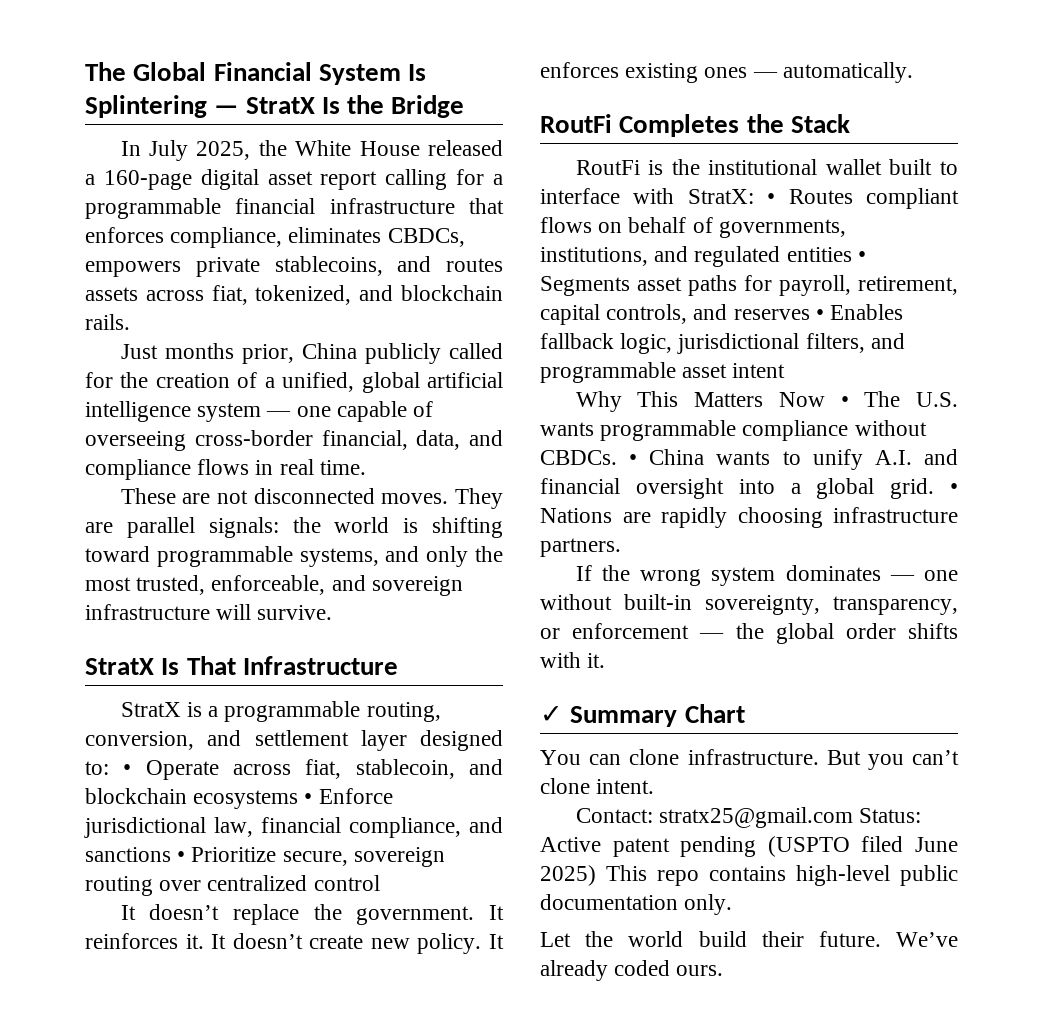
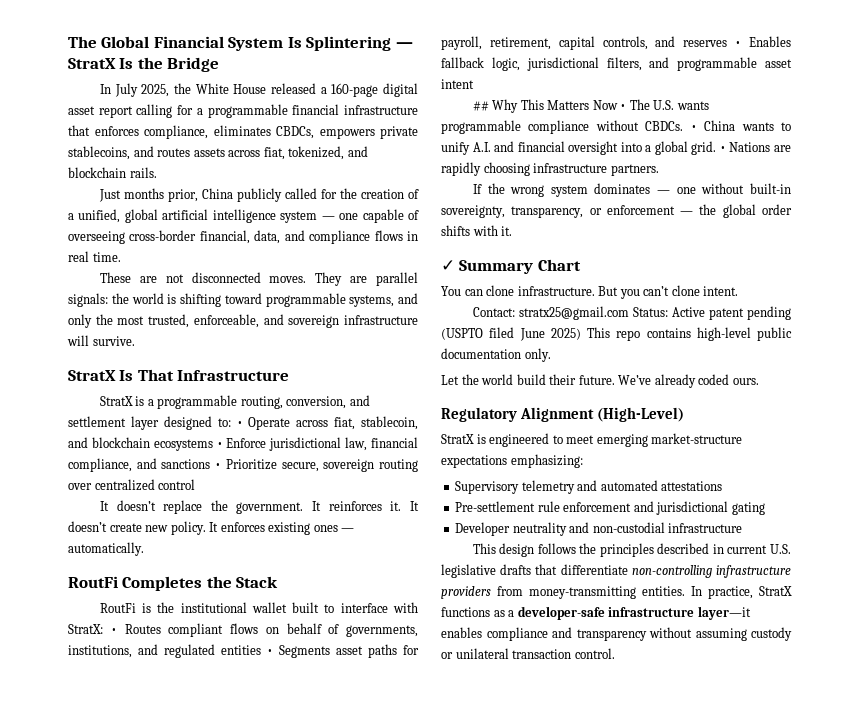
- Why This Matters Now • The U.S. wants programmable compliance without CBDCs.
+ ## Why This Matters Now • The U.S. wants programmable compliance without CBDCs.
+ Regulatory Alignment (High-Level)
+ StratX is engineered to meet emerging market-structure expectations emphasizing:
+ Supervisory telemetry and automated attestations
+ Pre-settlement rule enforcement and jurisdictional gating
+ Developer neutrality and non-custodial infrastructure
+ This design follows the principles described in current U.S. legislative drafts that differentiate non-controlling infrastructure providers from money-transmitting entities. In practice, StratX functions as a developer-safe infrastructure layer—it enables compliance and transparency without assuming custody or unilateral transaction control.

